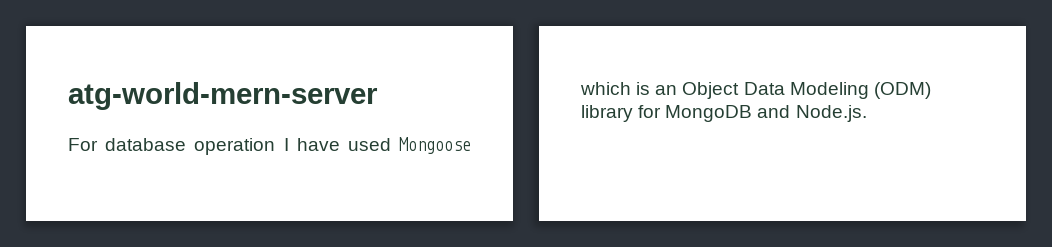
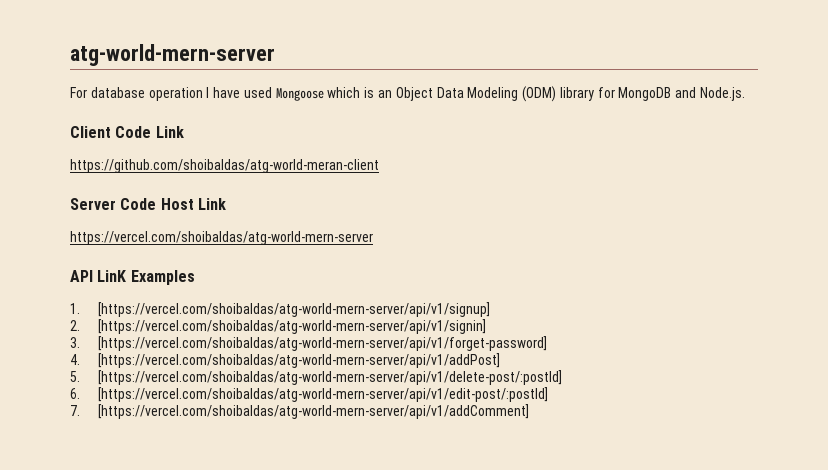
+ Client Code Link
+ https://github.com/shoibaldas/atg-world-meran-client
+ Server Code Host Link
+ https://vercel.com/shoibaldas/atg-world-mern-server
+ API LinK Examples
+ 1. [https://vercel.com/shoibaldas/atg-world-mern-server/api/v1/signup]
+ 2. [https://vercel.com/shoibaldas/atg-world-mern-server/api/v1/signin]
+ 3. [https://vercel.com/shoibaldas/atg-world-mern-server/api/v1/forget-password]
+ 4. [https://vercel.com/shoibaldas/atg-world-mern-server/api/v1/addPost]
+ 5. [https://vercel.com/shoibaldas/atg-world-mern-server/api/v1/delete-post/:postId]
+ 6. [https://vercel.com/shoibaldas/atg-world-mern-server/api/v1/edit-post/:postId]
+ 7. [https://vercel.com/shoibaldas/atg-world-mern-server/api/v1/addComment]

